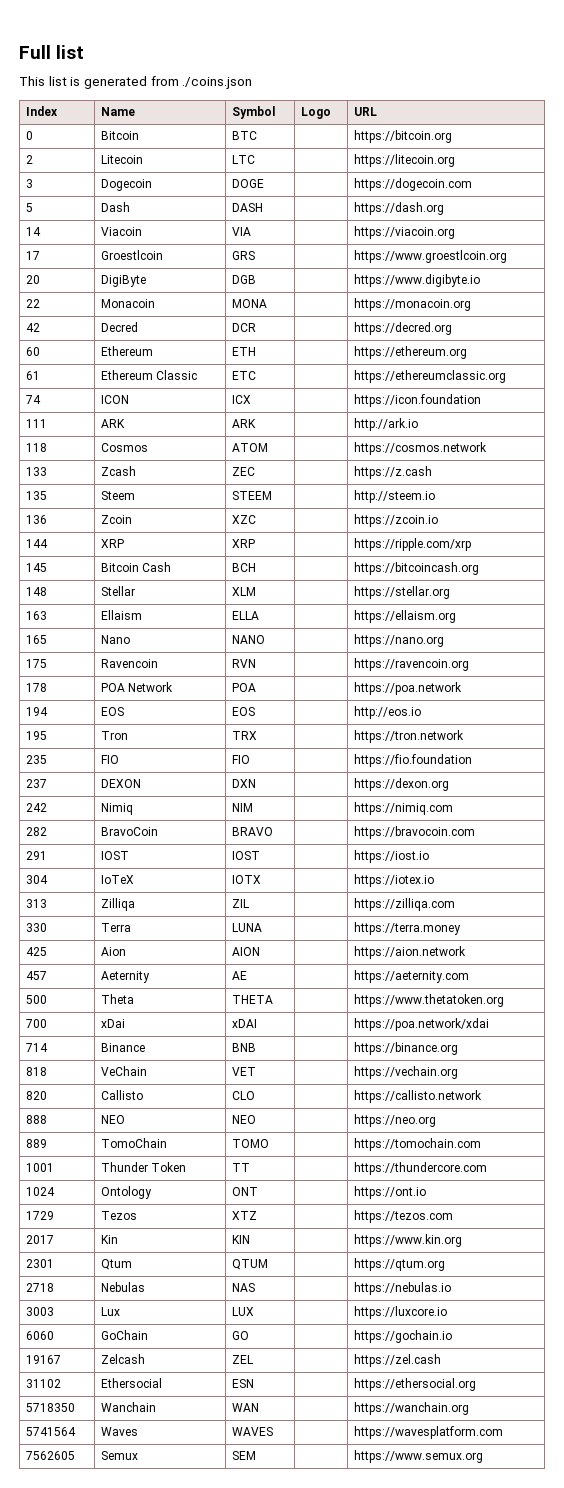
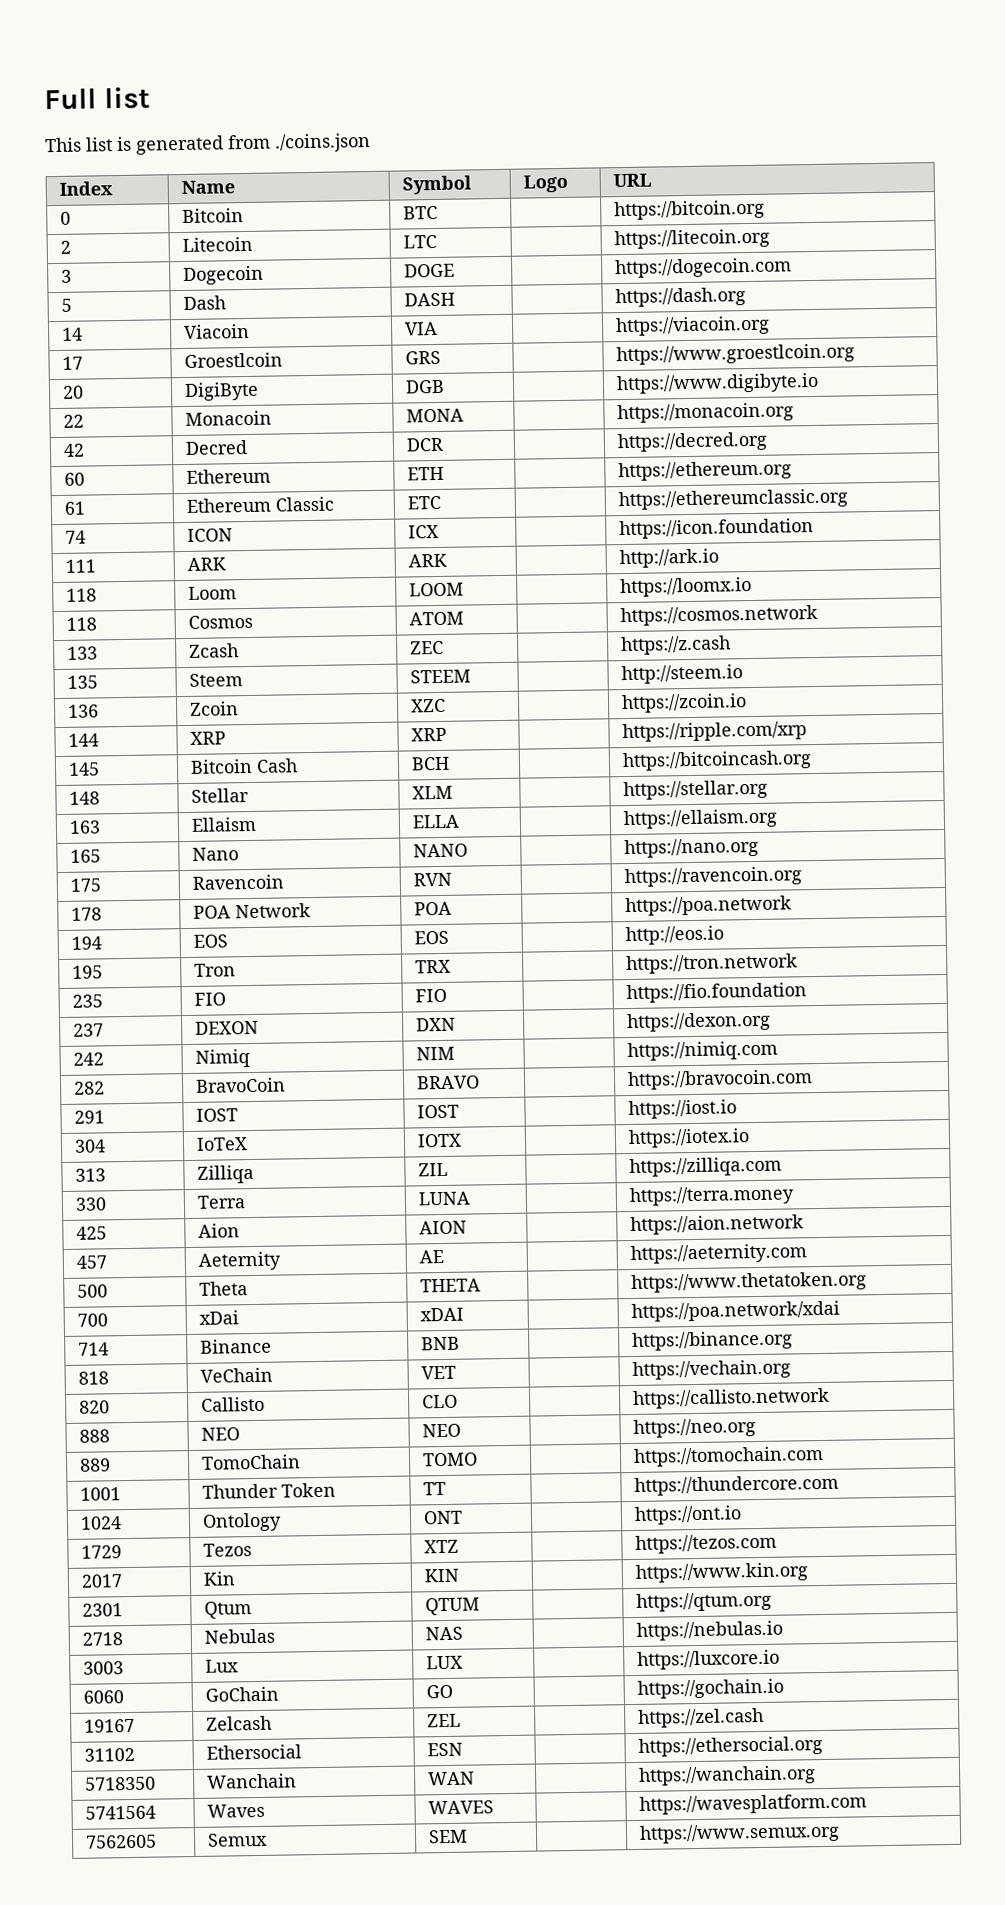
+ 118 | Loom | LOOM | | https://loomx.io

